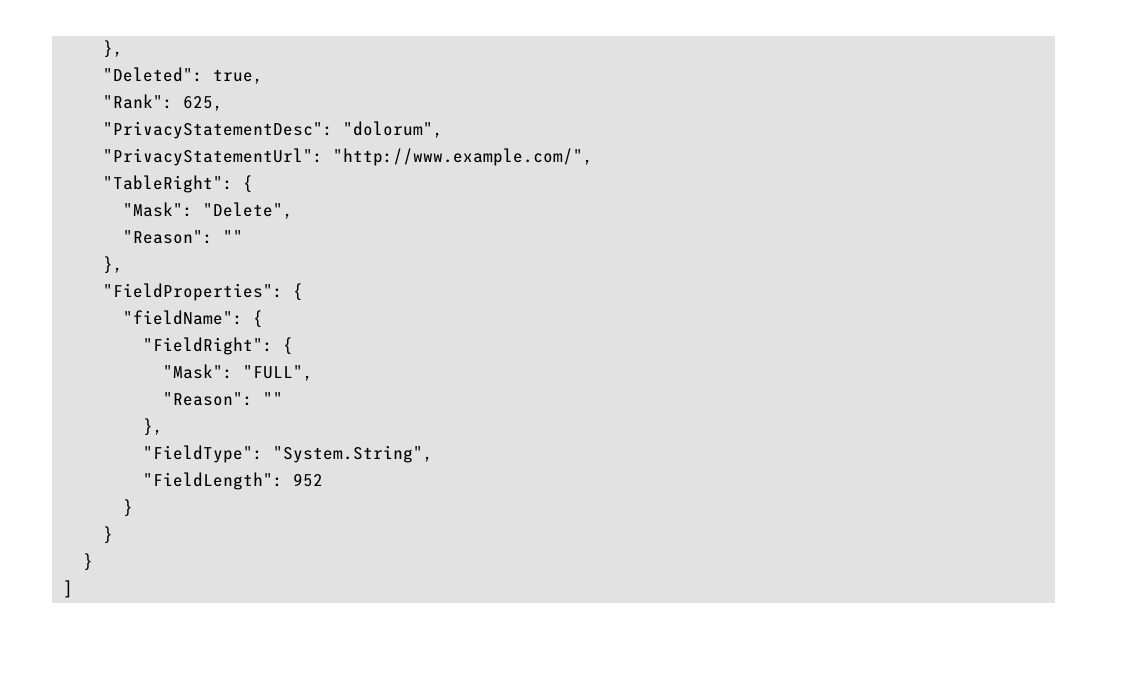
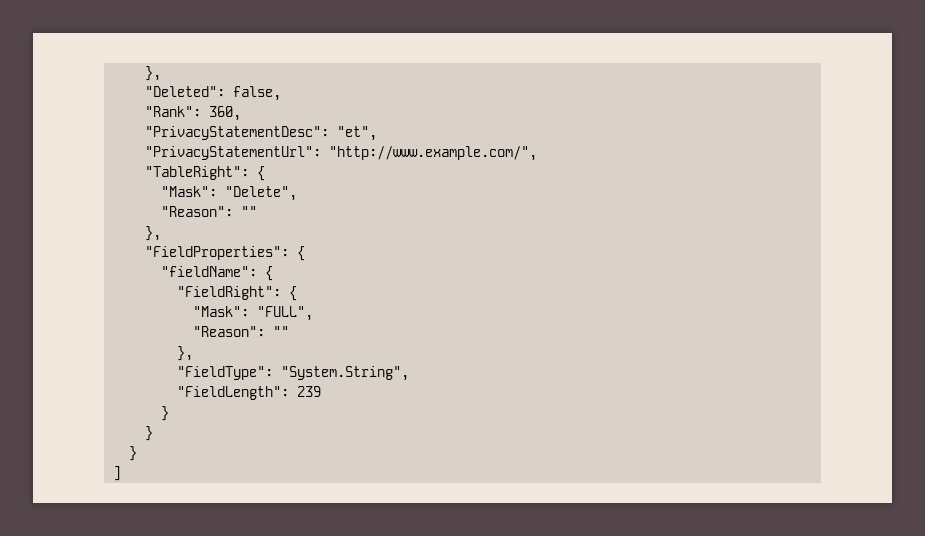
- "Deleted": true,
+ "Deleted": false,
- "Rank": 625,
+ "Rank": 360,
- "PrivacyStatementDesc": "dolorum",
+ "PrivacyStatementDesc": "et",
- "FieldLength": 952
+ "FieldLength": 239

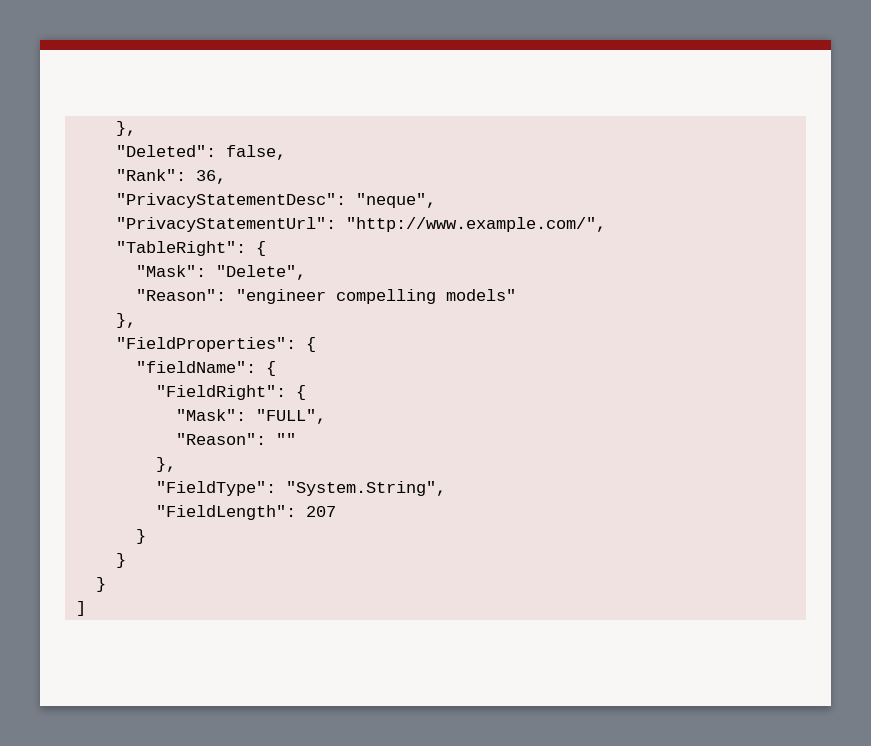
- "Rank": 360,
+ "Rank": 36,
- "PrivacyStatementDesc": "et",
+ "PrivacyStatementDesc": "neque",
  "Mask": "Delete",
- "Reason": ""
+ "Reason": "engineer compelling models"
- "FieldLength": 239
+ "FieldLength": 207

